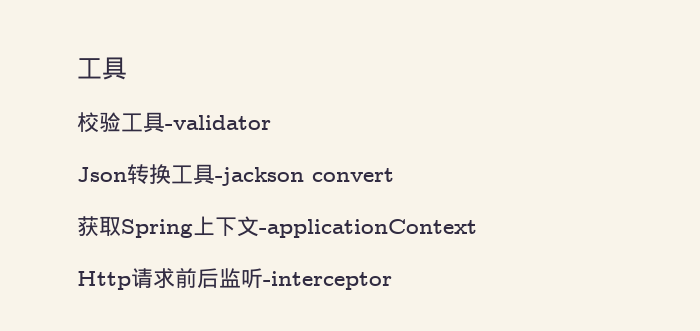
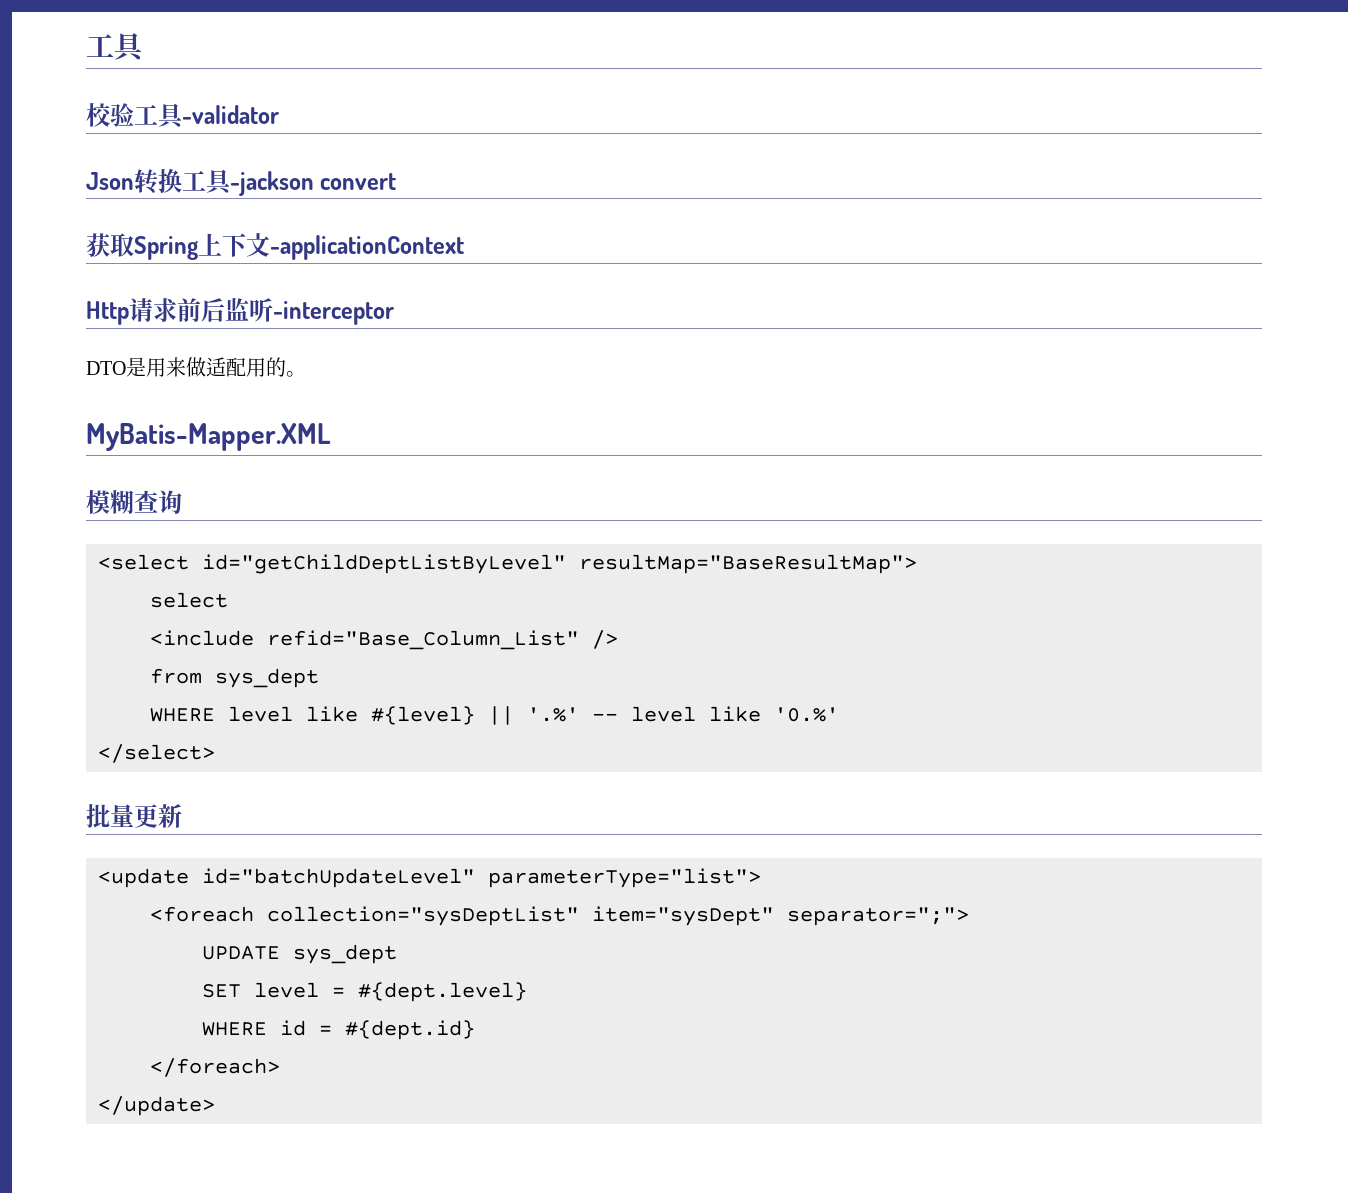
+ DTO是用来做适配用的。
+ MyBatis-Mapper.XML
+ 模糊查询
+ <select id="getChildDeptListByLevel" resultMap="BaseResultMap">
+ select
+ <include refid="Base_Column_List" />
+ from sys_dept
+ WHERE level like #{level} || '.%' -- level like '0.%'
+ </select>
+ 批量更新
+ <update id="batchUpdateLevel" parameterType="list">
+ <foreach collection="sysDeptList" item="sysDept" separator=";">
+ UPDATE sys_dept
+ SET level = #{dept.level}
+ WHERE id = #{dept.id}
+ </foreach>
+ </update>

